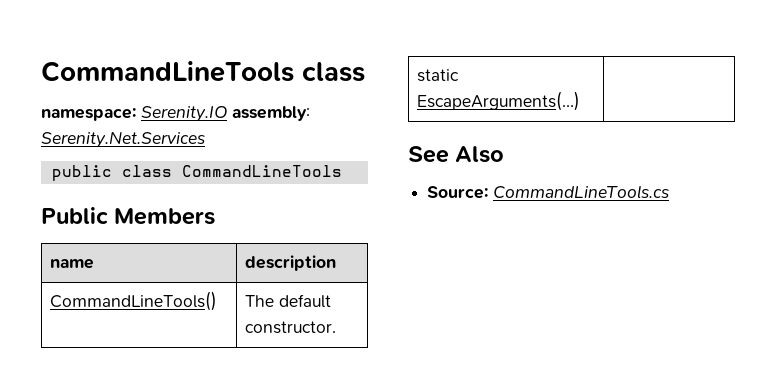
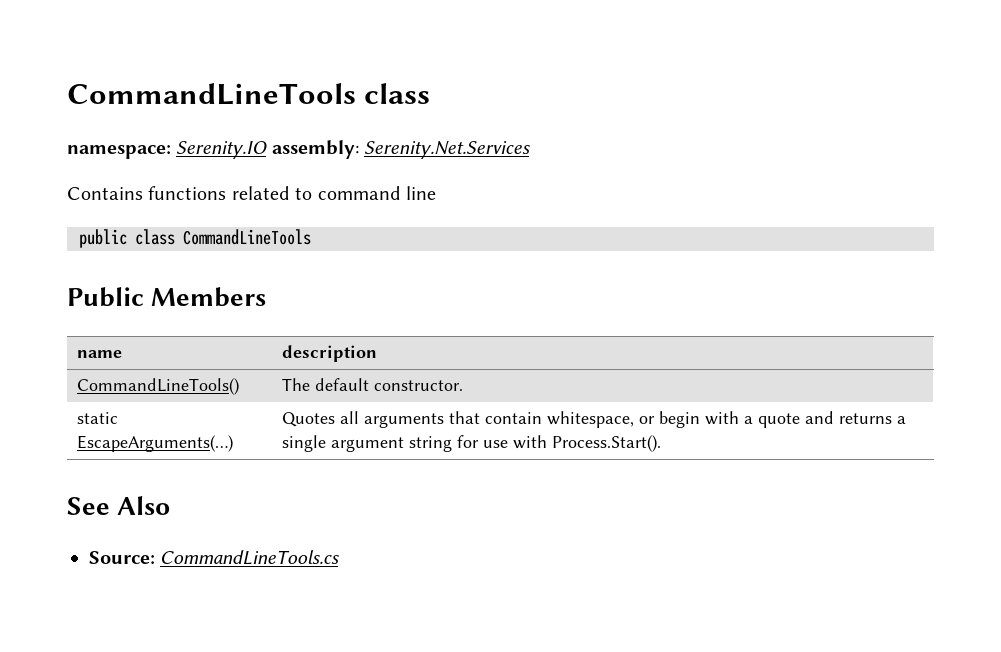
+ Contains functions related to command line
- static EscapeArguments(…) |
+ static EscapeArguments(…) | Quotes all arguments that contain whitespace, or begin with a quote and returns a single argument string for use with Process.Start().

